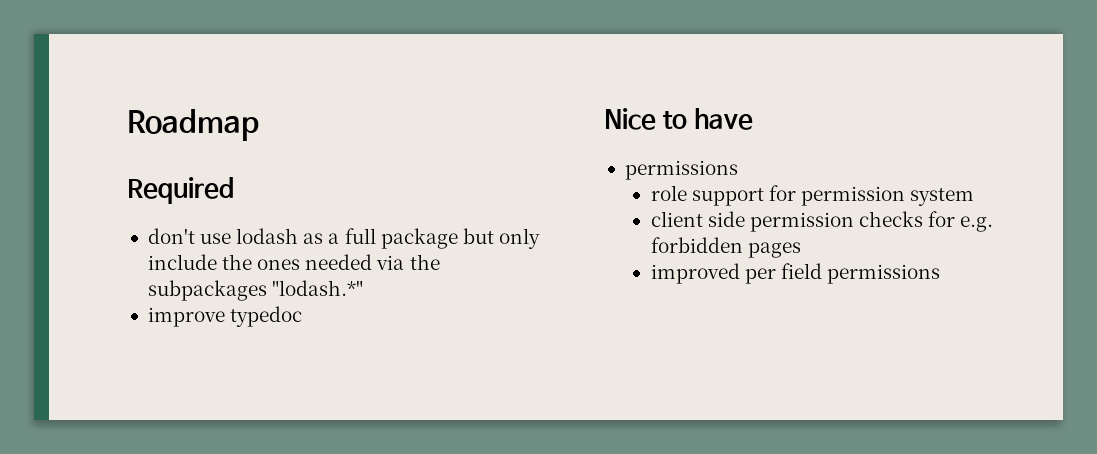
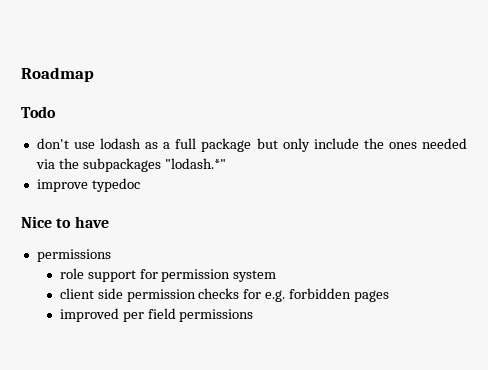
- Required
+ Todo

